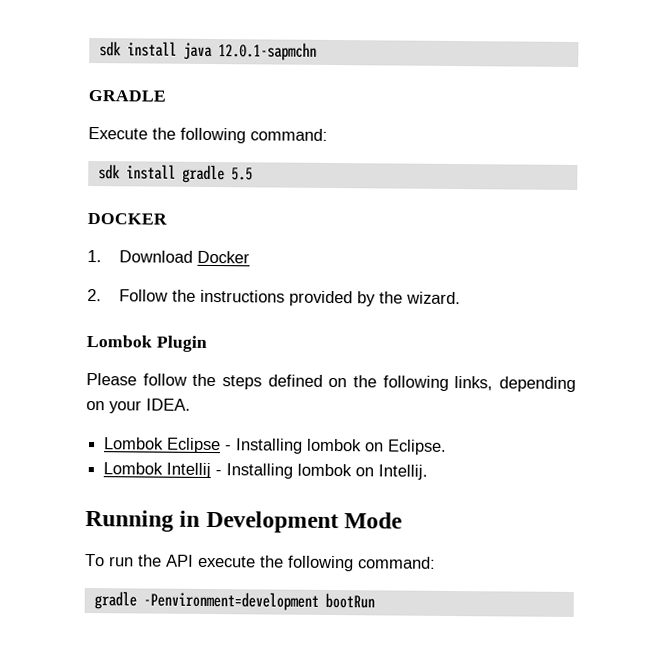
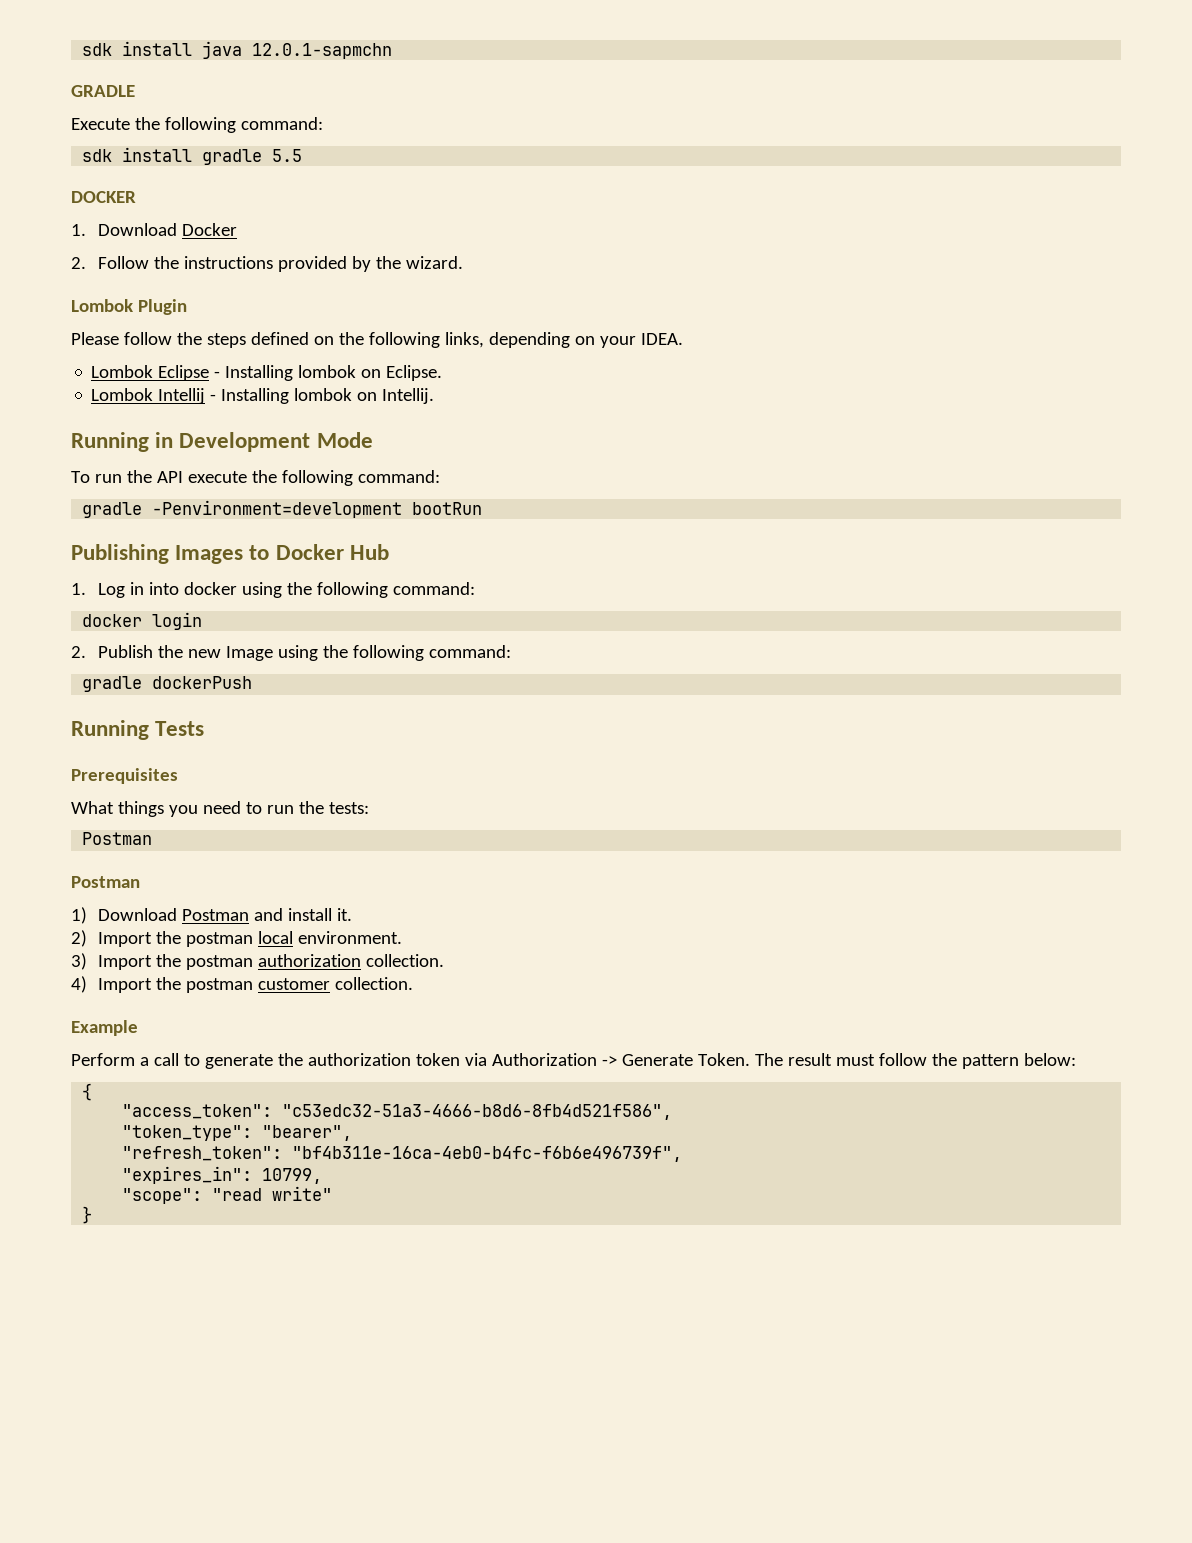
+ Publishing Images to Docker Hub
+ 1. Log in into docker using the following command:
+ docker login
+ 2. Publish the new Image using the following command:
+ gradle dockerPush
+ Running Tests
+ Prerequisites
+ What things you need to run the tests:
+ Postman
+ Postman
+ 1) Download Postman and install it.
+ 2) Import the postman local environment.
+ 3) Import the postman authorization collection.
+ 4) Import the postman customer collection.
+ Example
+ Perform a call to generate the authorization token via Authorization -> Generate Token. The result must follow the pattern below:
+ {
+ "access_token": "c53edc32-51a3-4666-b8d6-8fb4d521f586",
+ "token_type": "bearer",
+ "refresh_token": "bf4b311e-16ca-4eb0-b4fc-f6b6e496739f",
+ "expires_in": 10799,
+ "scope": "read write"
+ }

